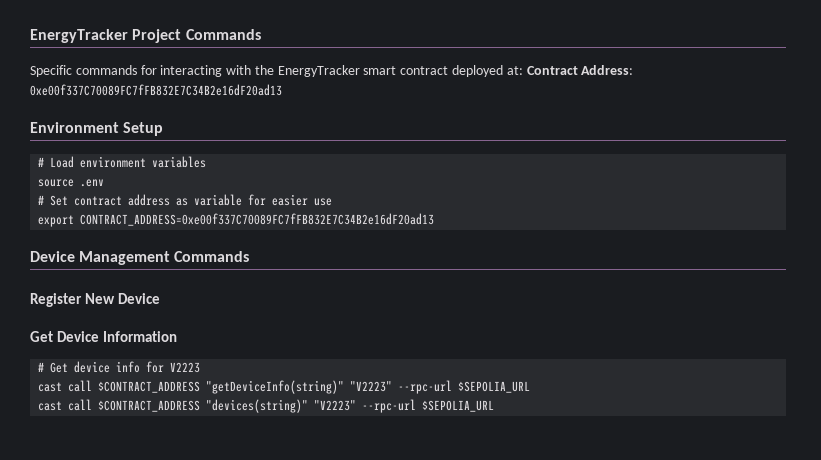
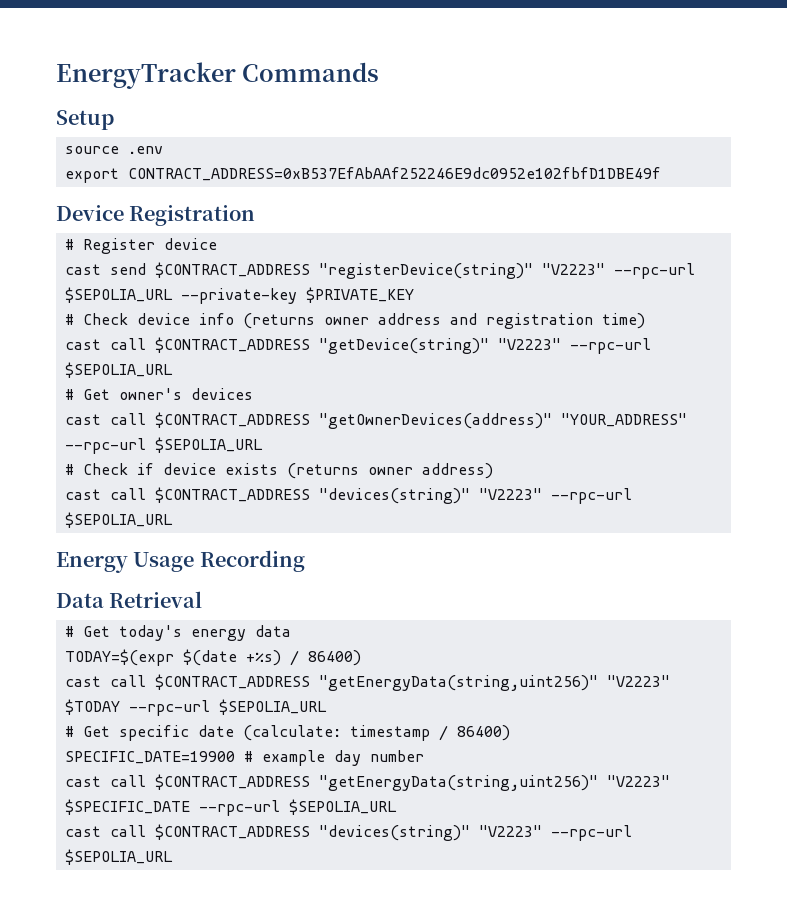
- EnergyTracker Project Commands
- Specific commands for interacting with the EnergyTracker smart contract deployed at: Contract Address: 0xe00f337C70089FC7fFB832E7C34B2e16dF20ad13
- Environment Setup
- # Load environment variables
+ EnergyTracker Commands
+ Setup
  source .env
- # Set contract address as variable for easier use
- export CONTRACT_ADDRESS=0xe00f337C70089FC7fFB832E7C34B2e16dF20ad13
- Device Management Commands
- Register New Device
- Get Device Information
- # Get device info for V2223
- cast call $CONTRACT_ADDRESS "getDeviceInfo(string)" "V2223" --rpc-url $SEPOLIA_URL
+ export CONTRACT_ADDRESS=0xB537EfAbAAf252246E9dc0952e102fbfD1DBE49f
+ Device Registration
+ # Register device
+ cast send $CONTRACT_ADDRESS "registerDevice(string)" "V2223" --rpc-url $SEPOLIA_URL --private-key $PRIVATE_KEY
+ # Check device info (returns owner address and registration time)
+ cast call $CONTRACT_ADDRESS "getDevice(string)" "V2223" --rpc-url $SEPOLIA_URL
+ # Get owner's devices
+ cast call $CONTRACT_ADDRESS "getOwnerDevices(address)" "YOUR_ADDRESS" --rpc-url $SEPOLIA_URL
+ # Check if device exists (returns owner address)
+ cast call $CONTRACT_ADDRESS "devices(string)" "V2223" --rpc-url $SEPOLIA_URL
+ Energy Usage Recording
+ Data Retrieval
+ # Get today's energy data
+ TODAY=$(expr $(date +%s) / 86400)
+ cast call $CONTRACT_ADDRESS "getEnergyData(string,uint256)" "V2223" $TODAY --rpc-url $SEPOLIA_URL
+ # Get specific date (calculate: timestamp / 86400)
+ SPECIFIC_DATE=19900 # example day number
+ cast call $CONTRACT_ADDRESS "getEnergyData(string,uint256)" "V2223" $SPECIFIC_DATE --rpc-url $SEPOLIA_URL

